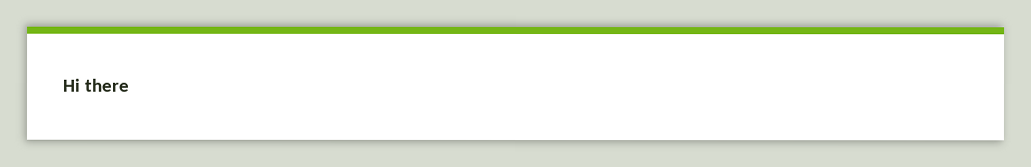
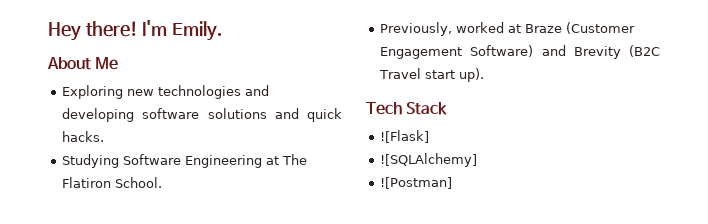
- Hi there
+ Hey there! I'm Emily.
+ About Me
+ Exploring new technologies and developing software solutions and quick hacks.
+ Studying Software Engineering at The Flatiron School.
+ Previously, worked at Braze (Customer Engagement Software) and Brevity (B2C Travel start up).
+ Tech Stack
+ ![Flask]
+ ![SQLAlchemy]
+ ![Postman]

